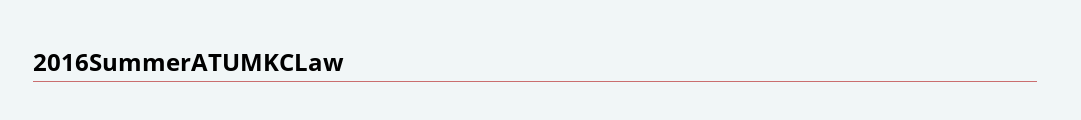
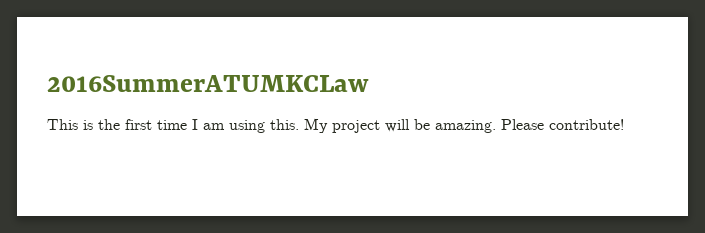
+ This is the first time I am using this. My project will be amazing. Please contribute!

